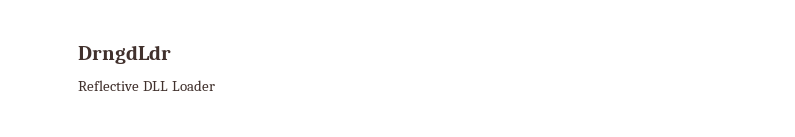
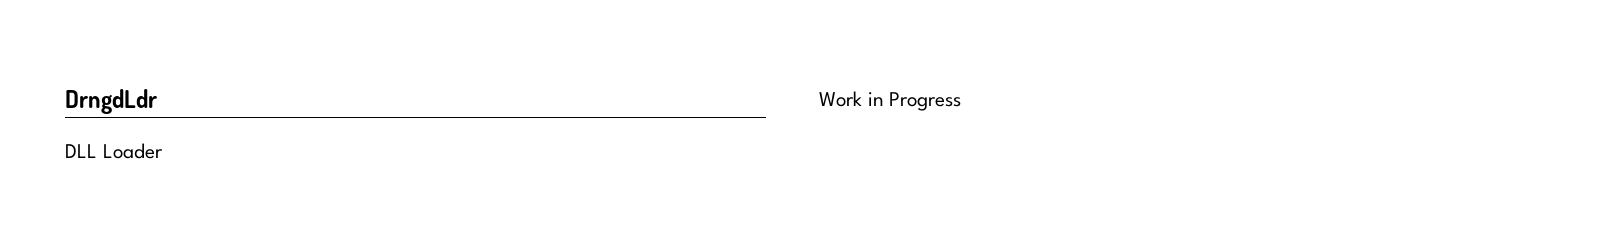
- Reflective DLL Loader
+ DLL Loader
+ Work in Progress

